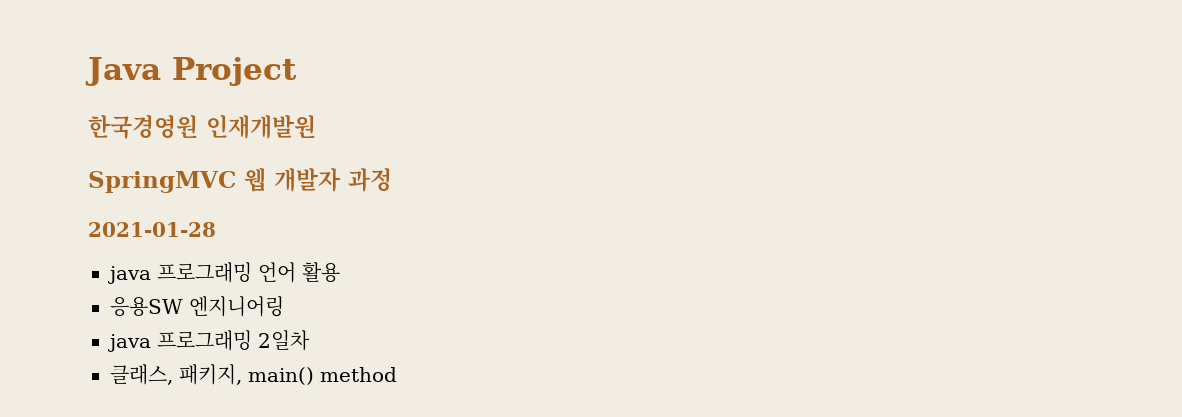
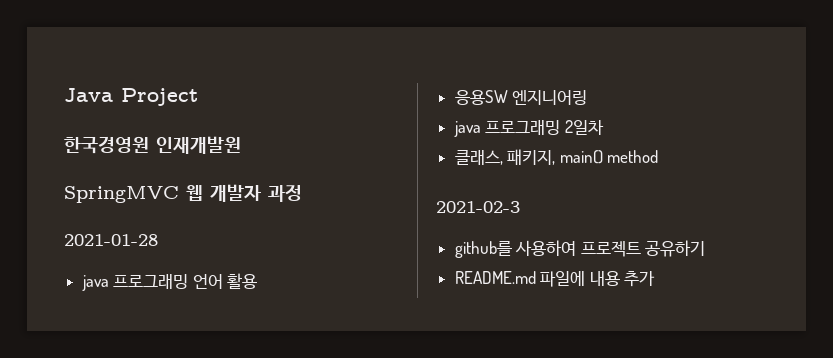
+ 2021-02-3
+ github를 사용하여 프로젝트 공유하기
+ README.md 파일에 내용 추가

